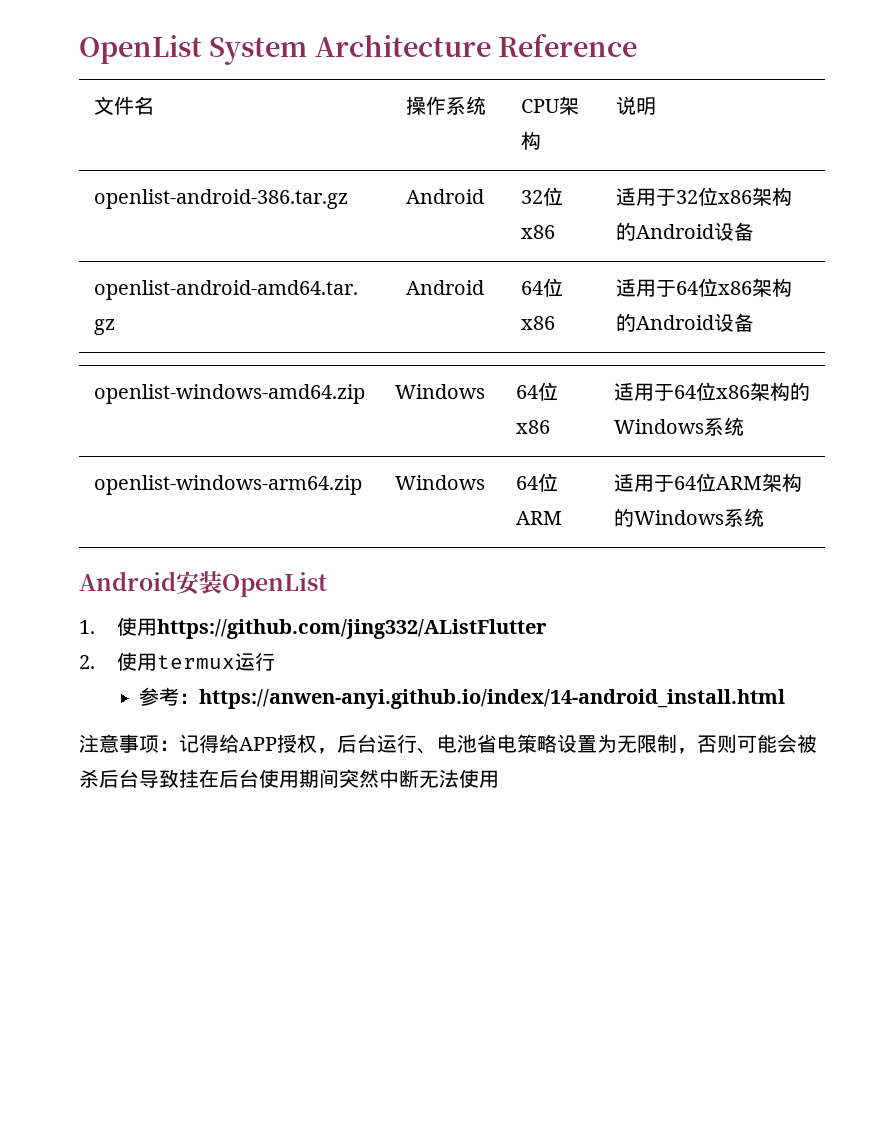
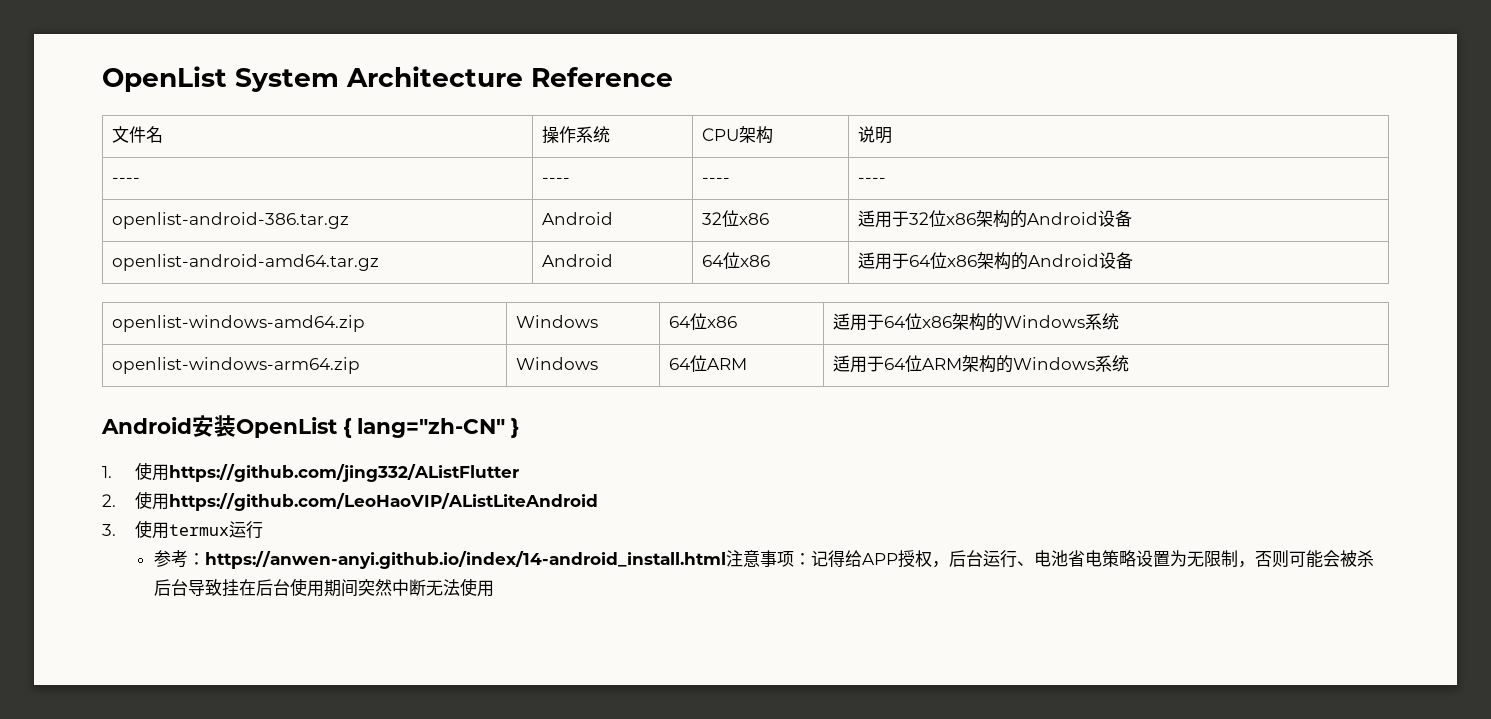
+ ---- | ---- | ---- | ----
- Android安装OpenList
+ Android安装OpenList { lang="zh-CN" }
- 2.使用termux运行
+ 2.使用https://github.com/LeoHaoVIP/AListLiteAndroid
+ 3.使用termux运行
- 参考：https://anwen-anyi.github.io/index/14-android_install.html
- 注意事项：记得给APP授权，后台运行、电池省电策略设置为无限制，否则可能会被杀后台导致挂在后台使用期间突然中断无法使用
+ 参考：https://anwen-anyi.github.io/index/14-android_install.html注意事项：记得给APP授权，后台运行、电池省电策略设置为无限制，否则可能会被杀后台导致挂在后台使用期间突然中断无法使用

